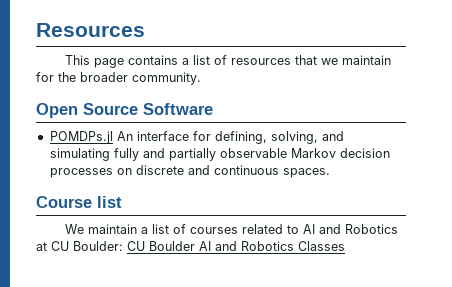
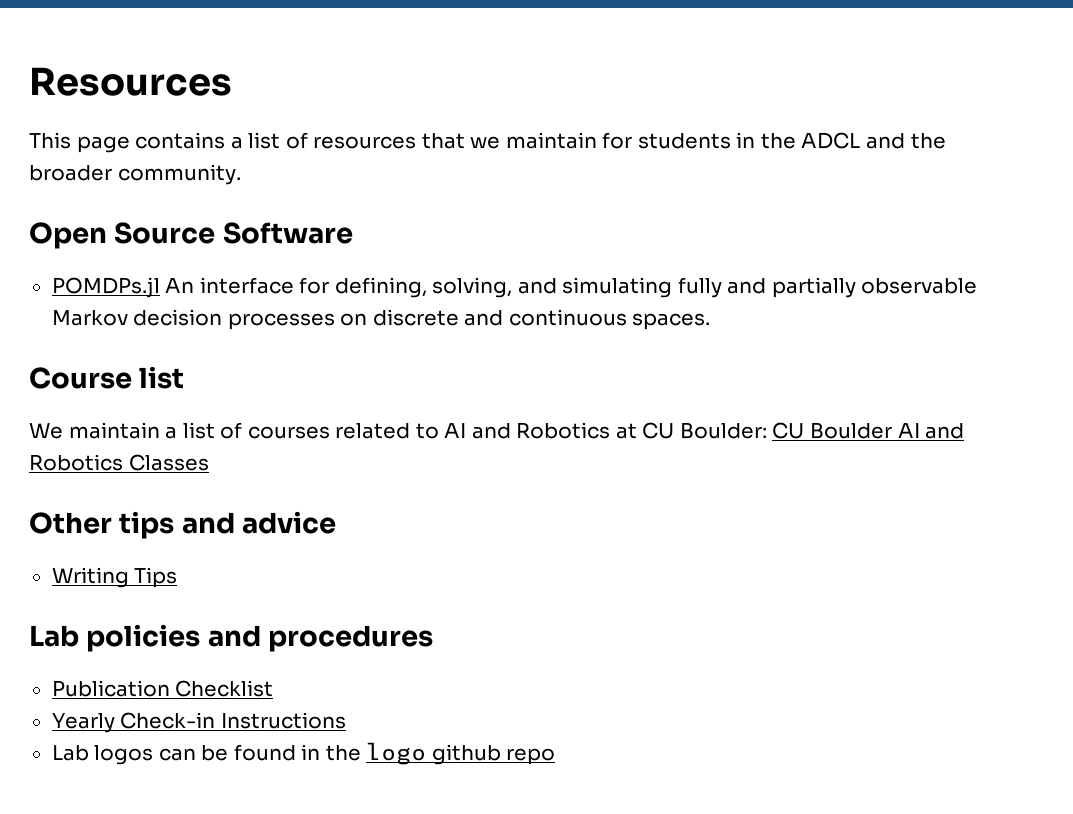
- This page contains a list of resources that we maintain for the broader community.
+ This page contains a list of resources that we maintain for students in the ADCL and the broader community.
+ Other tips and advice
+ Writing Tips
+ Lab policies and procedures
+ Publication Checklist
+ Yearly Check-in Instructions
+ Lab logos can be found in the logo github repo

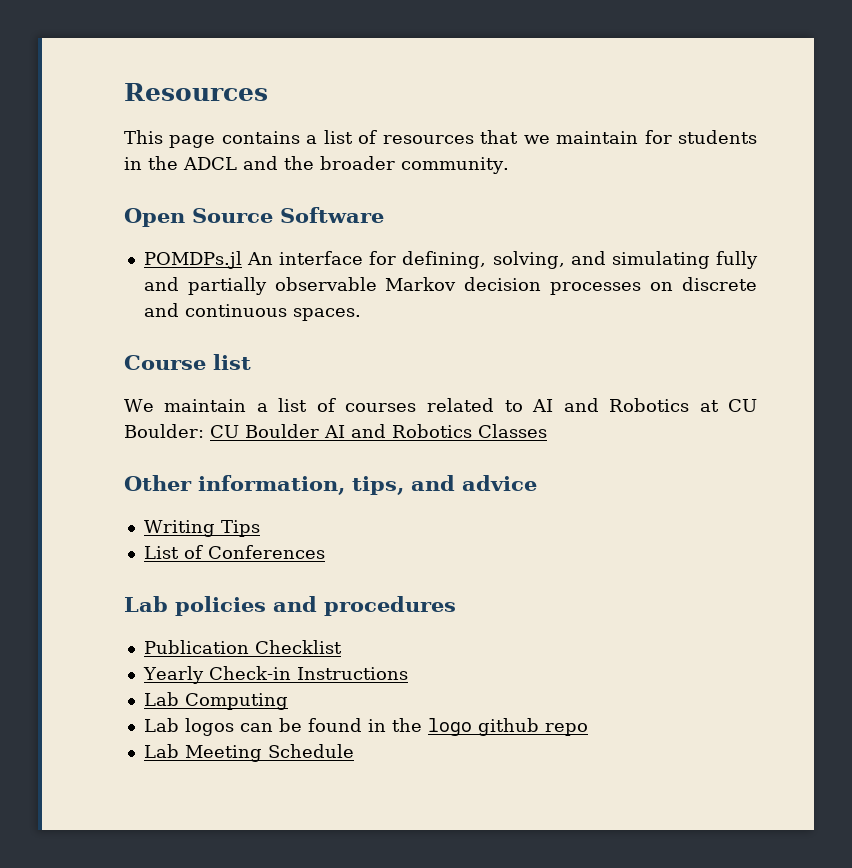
- Other tips and advice
+ Other information, tips, and advice
+ List of Conferences
+ Lab Computing
+ Lab Meeting Schedule

